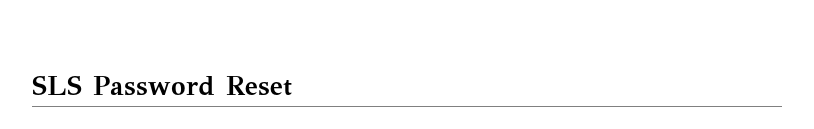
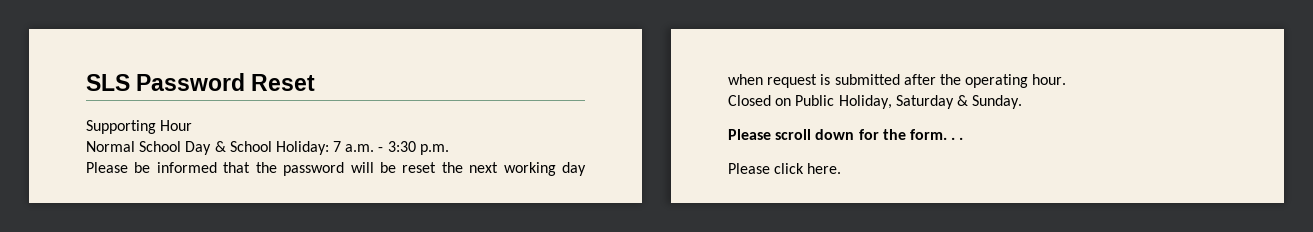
+ Supporting Hour
+ Normal School Day & School Holiday: 7 a.m. - 3:30 p.m.
+ Please be informed that the password will be reset the next working day when request is submitted after the operating hour.
+ Closed on Public Holiday, Saturday & Sunday.
+ Please scroll down for the form. . .
+ Please click here.

